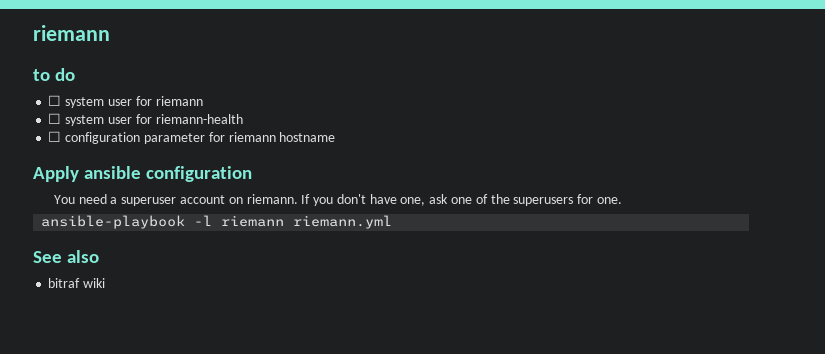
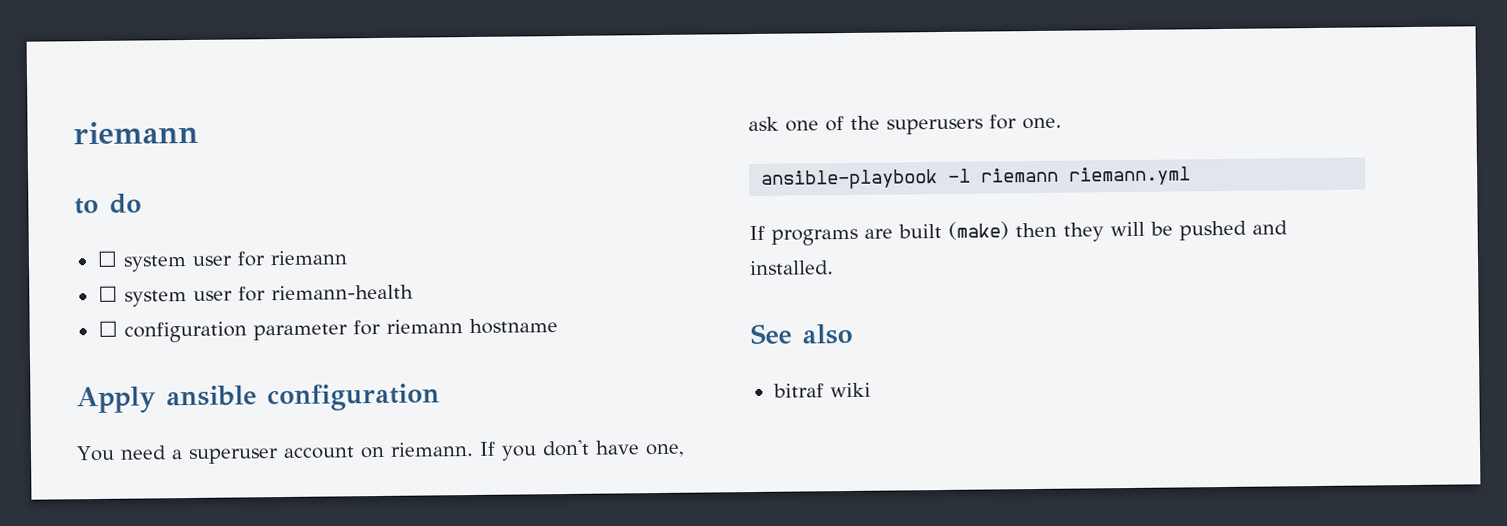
+ If programs are built (make) then they will be pushed and installed.

